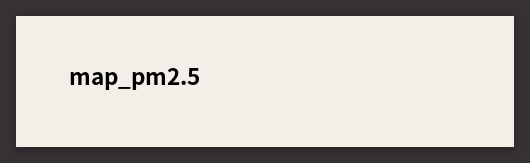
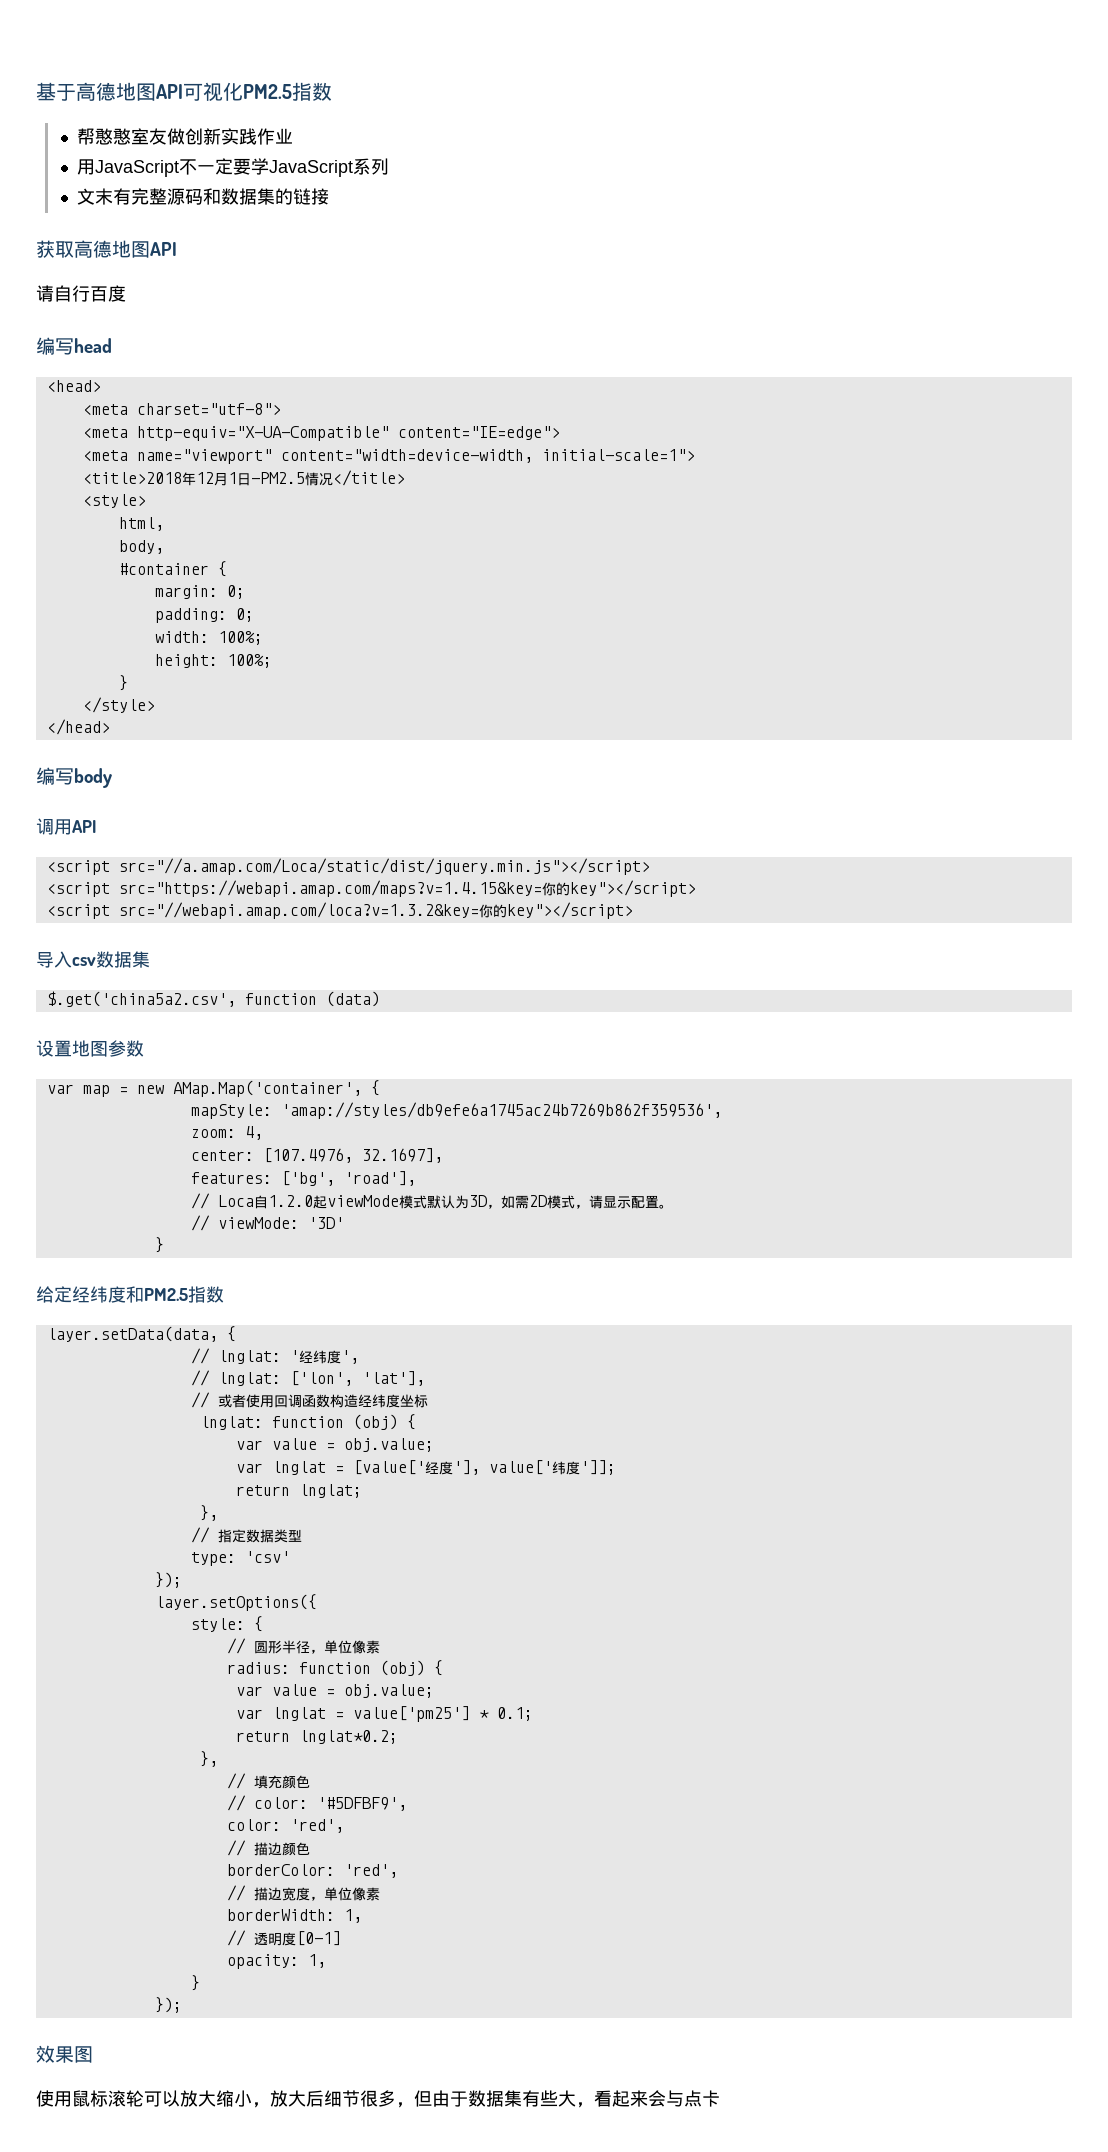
- map_pm2.5
+ 基于高德地图API可视化PM2.5指数
+ 帮憨憨室友做创新实践作业
+ 用JavaScript不一定要学JavaScript系列
+ 文末有完整源码和数据集的链接
+ 获取高德地图API
+ 请自行百度
+ 编写head
+ <head>
+ <meta charset="utf-8">
+ <meta http-equiv="X-UA-Compatible" content="IE=edge">
+ <meta name="viewport" content="width=device-width, initial-scale=1">
+ <title>2018年12月1日-PM2.5情况</title>
+ <style>
+ html,
+ body,
+ #container {
+ margin: 0;
+ padding: 0;
+ width: 100%;
+ height: 100%;
+ }
+ </style>
+ </head>
+ 编写body
+ 调用API
+ <script src="//a.amap.com/Loca/static/dist/jquery.min.js"></script>
+ <script src="https://webapi.amap.com/maps?v=1.4.15&key=你的key"></script>
+ <script src="//webapi.amap.com/loca?v=1.3.2&key=你的key"></script>
+ 导入csv数据集
+ $.get('china5a2.csv', function (data)
+ 设置地图参数
+ var map = new AMap.Map('container', {
+ mapStyle: 'amap://styles/db9efe6a1745ac24b7269b862f359536',
+ zoom: 4,
+ center: [107.4976, 32.1697],
+ features: ['bg', 'road'],
+ // Loca自1.2.0起viewMode模式默认为3D，如需2D模式，请显示配置。
+ // viewMode: '3D'
+ }
+ 给定经纬度和PM2.5指数
+ layer.setData(data, {
+ // lnglat: '经纬度',
+ // lnglat: ['lon', 'lat'],
+ // 或者使用回调函数构造经纬度坐标
+ lnglat: function (obj) {
+ var value = obj.value;
+ var lnglat = [value['经度'], value['纬度']];
+ return lnglat;
+ },
+ // 指定数据类型
+ type: 'csv'
+ });
+ layer.setOptions({
+ style: {
+ // 圆形半径，单位像素
+ radius: function (obj) {
+ var value = obj.value;
+ var lnglat = value['pm25'] * 0.1;
+ return lnglat*0.2;
+ },
+ // 填充颜色
+ // color: '#5DFBF9',
+ color: 'red',
+ // 描边颜色
+ borderColor: 'red',
+ // 描边宽度，单位像素
+ borderWidth: 1,
+ // 透明度[0-1]
+ opacity: 1,
+ }
+ });
+ 效果图
+ 使用鼠标滚轮可以放大缩小，放大后细节很多，但由于数据集有些大，看起来会与点卡

